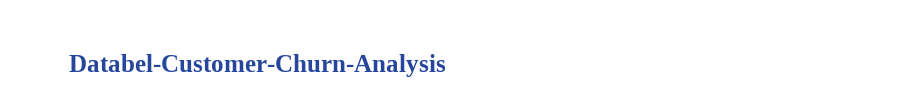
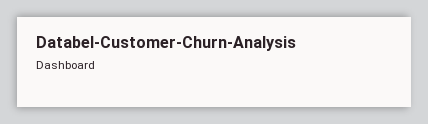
+ Dashboard

